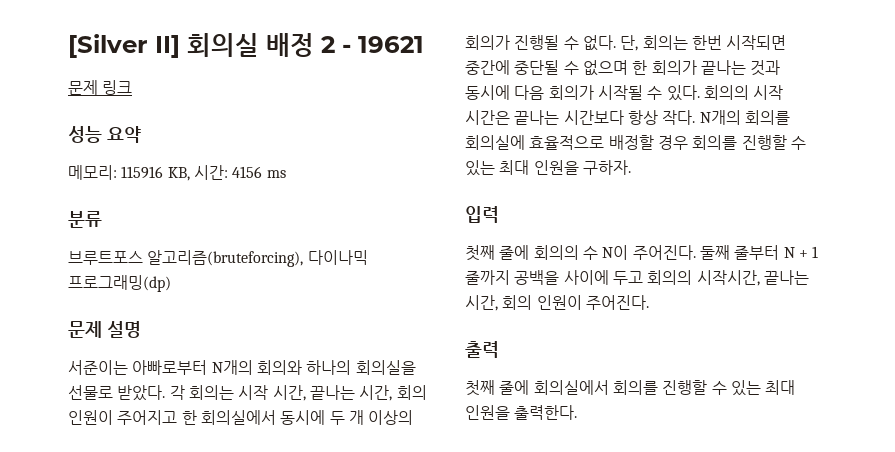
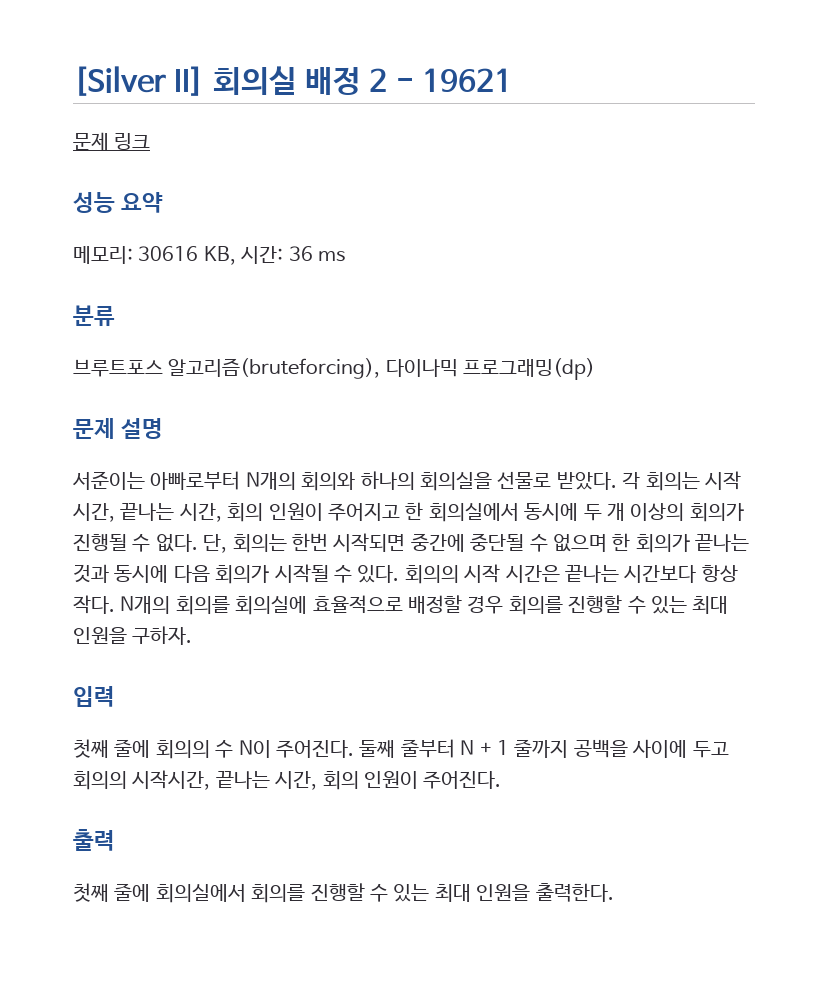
- 메모리: 115916 KB, 시간: 4156 ms
+ 메모리: 30616 KB, 시간: 36 ms

